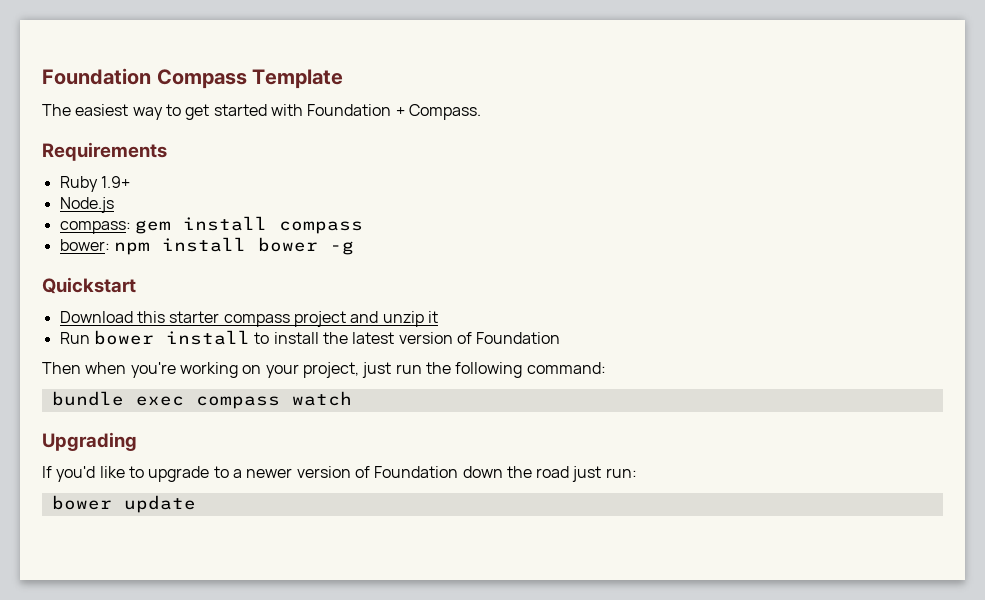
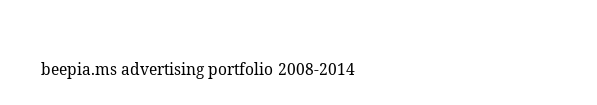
- Foundation Compass Template
- The easiest way to get started with Foundation + Compass.
- Requirements
- Ruby 1.9+
- Node.js
- compass: gem install compass
- bower: npm install bower -g
- Quickstart
- Download this starter compass project and unzip it
- Run bower install to install the latest version of Foundation
- Then when you're working on your project, just run the following command:
- bundle exec compass watch
- Upgrading
- If you'd like to upgrade to a newer version of Foundation down the road just run:
- bower update
+ beepia.ms advertising portfolio 2008-2014

